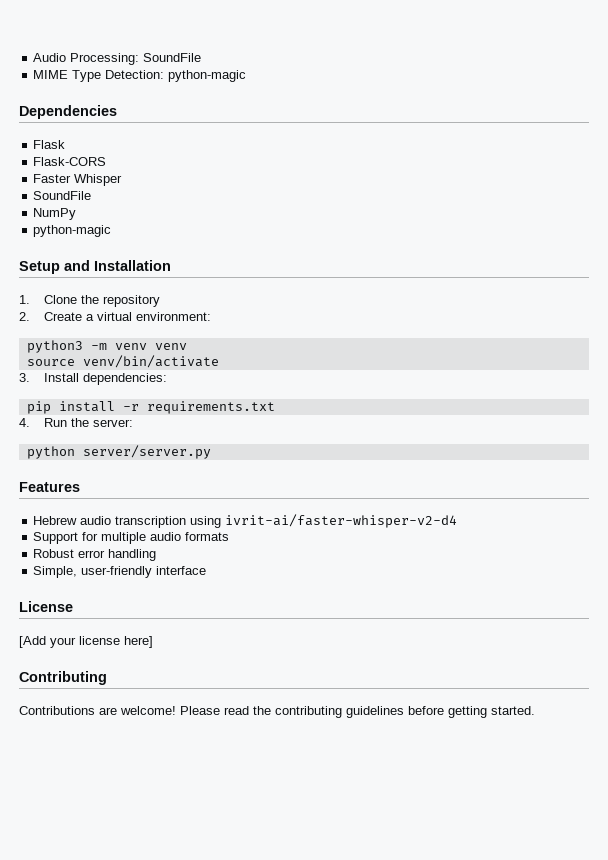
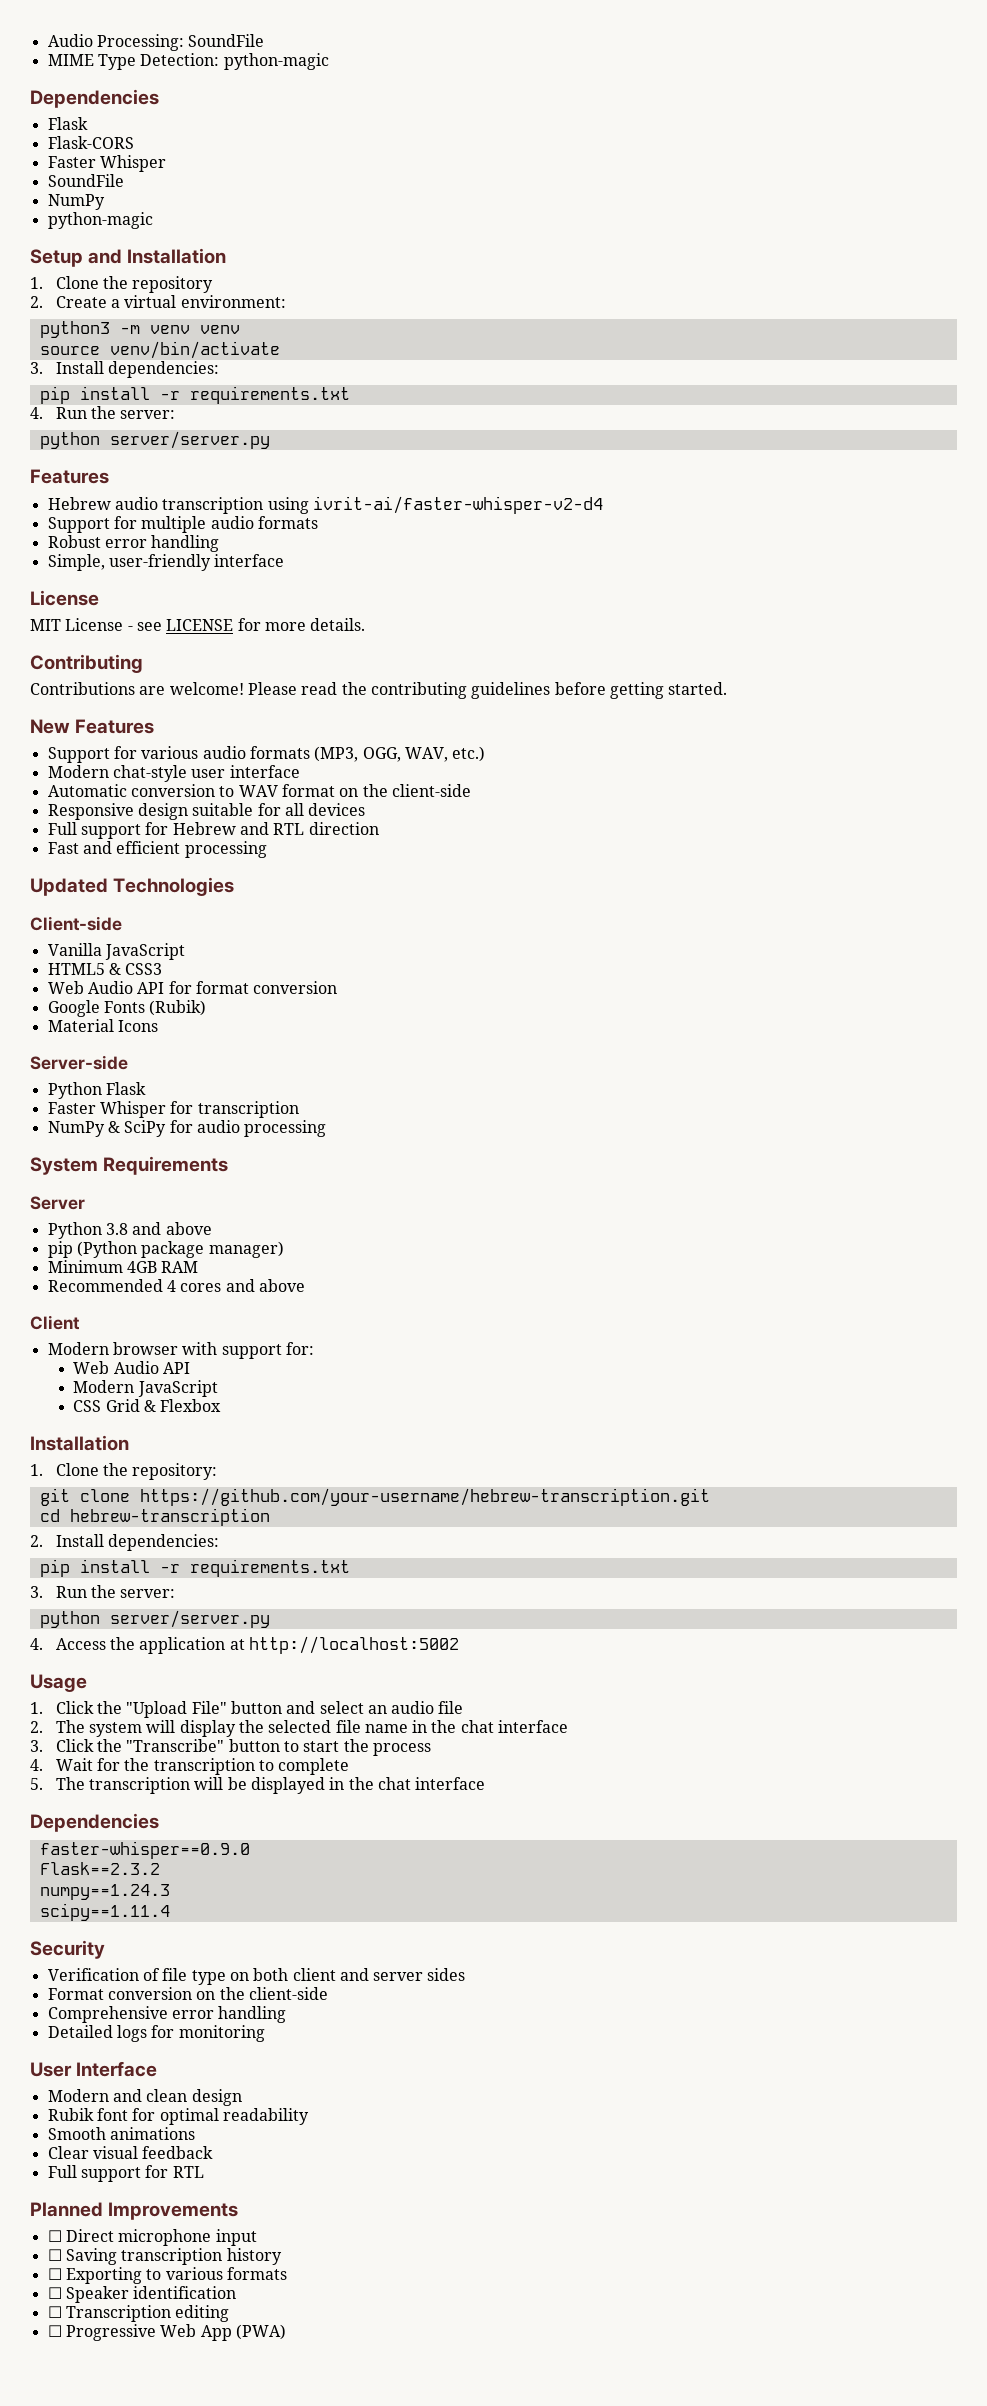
- [Add your license here]
+ MIT License - see LICENSE for more details.
+ New Features
+ Support for various audio formats (MP3, OGG, WAV, etc.)
+ Modern chat-style user interface
+ Automatic conversion to WAV format on the client-side
+ Responsive design suitable for all devices
+ Full support for Hebrew and RTL direction
+ Fast and efficient processing
+ Updated Technologies
+ Client-side
+ Vanilla JavaScript
+ HTML5 & CSS3
+ Web Audio API for format conversion
+ Google Fonts (Rubik)
+ Material Icons
+ Server-side
+ Python Flask
+ Faster Whisper for transcription
+ NumPy & SciPy for audio processing
+ System Requirements
+ Server
+ Python 3.8 and above
+ pip (Python package manager)
+ Minimum 4GB RAM
+ Recommended 4 cores and above
+ Client
+ Modern browser with support for:
+ Web Audio API
+ Modern JavaScript
+ CSS Grid & Flexbox
+ Installation
+ 1. Clone the repository:
+ git clone https://github.com/your-username/hebrew-transcription.git
+ cd hebrew-transcription
+ 2. Install dependencies:
+ pip install -r requirements.txt
+ 3. Run the server:
+ python server/server.py
+ 4. Access the application at http://localhost:5002
+ Usage
+ 1. Click the "Upload File" button and select an audio file
+ 2. The system will display the selected file name in the chat interface
+ 3. Click the "Transcribe" button to start the process
+ 4. Wait for the transcription to complete
+ 5. The transcription will be displayed in the chat interface
+ Dependencies
+ faster-whisper==0.9.0
+ Flask==2.3.2
+ numpy==1.24.3
+ scipy==1.11.4
+ Security
+ Verification of file type on both client and server sides
+ Format conversion on the client-side
+ Comprehensive error handling
+ Detailed logs for monitoring
+ User Interface
+ Modern and clean design
+ Rubik font for optimal readability
+ Smooth animations
+ Clear visual feedback
+ Full support for RTL
+ Planned Improvements
+ ☐ Direct microphone input
+ ☐ Saving transcription history
+ ☐ Exporting to various formats
+ ☐ Speaker identification
+ ☐ Transcription editing
+ ☐ Progressive Web App (PWA)

